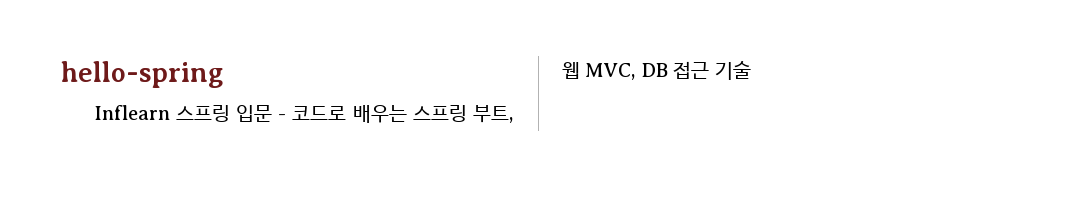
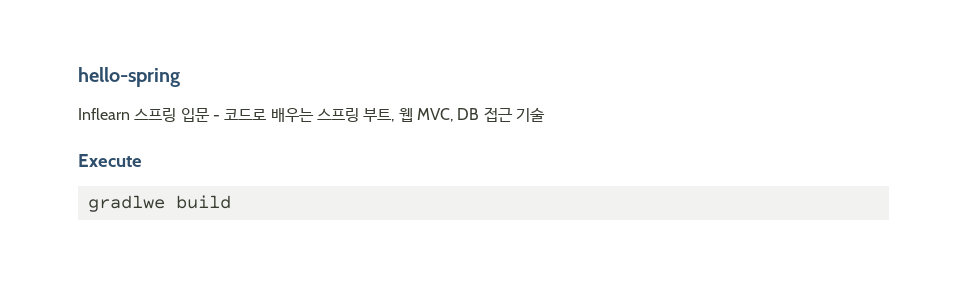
+ Execute
+ gradlwe build

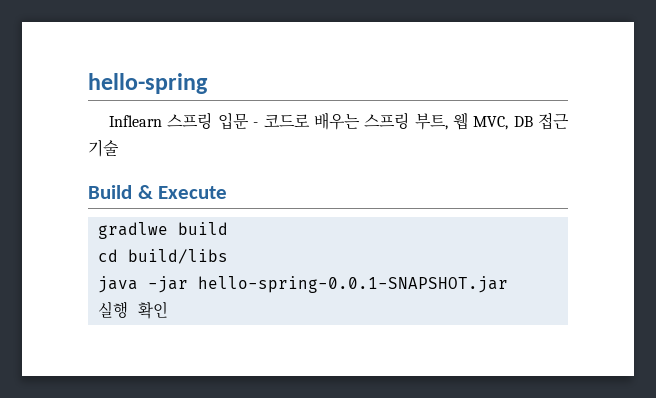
- Execute
+ Build & Execute
+ cd build/libs
+ java -jar hello-spring-0.0.1-SNAPSHOT.jar
+ 실행 확인

